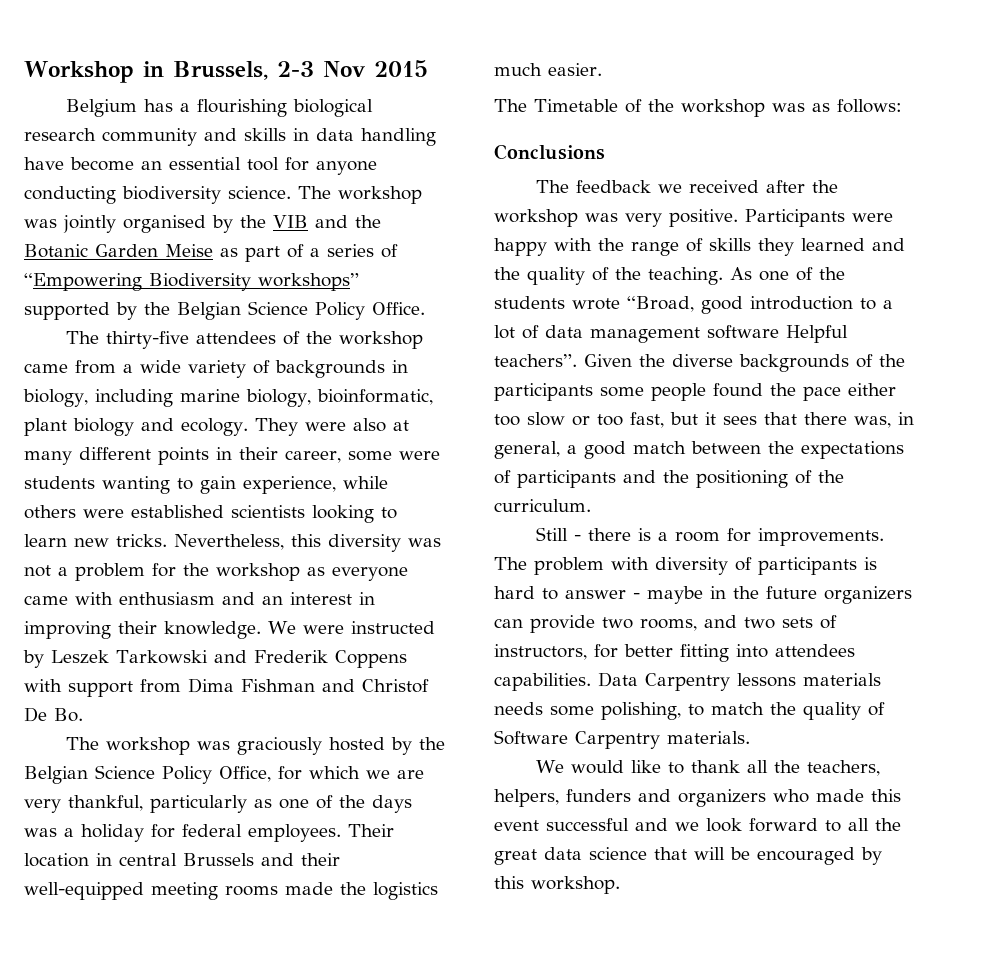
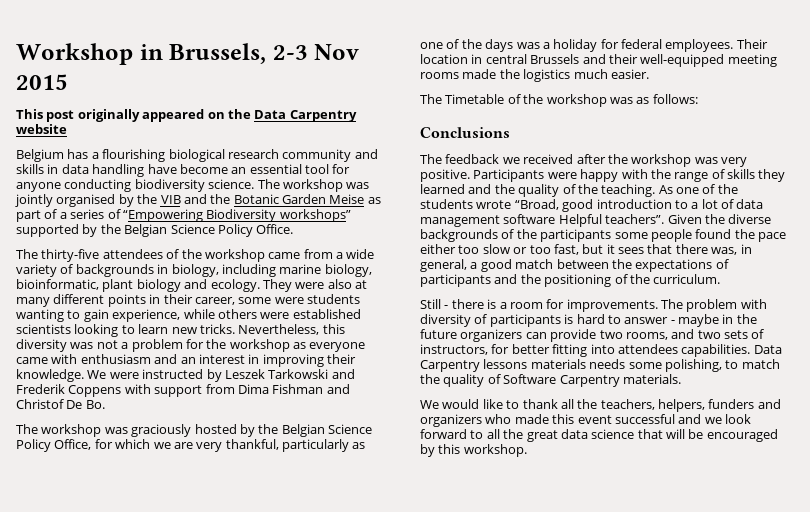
+ This post originally appeared on the Data Carpentry website

